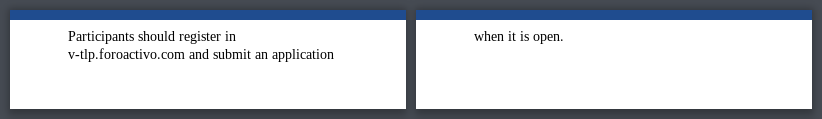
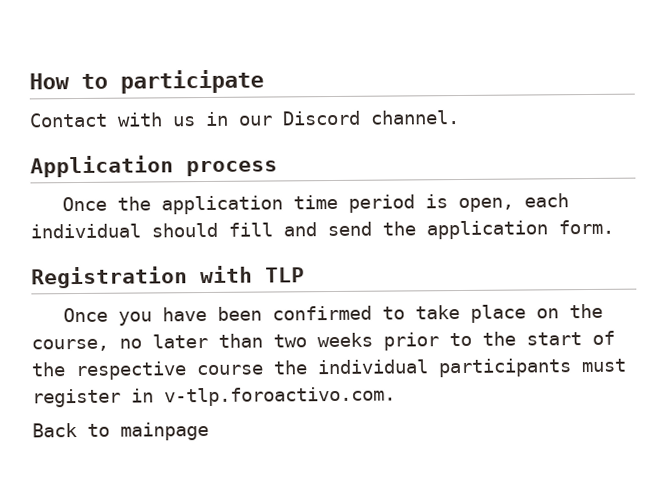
- Participants should register in v-tlp.foroactivo.com and submit an application when it is open.
+ How to participate
+ Contact with us in our Discord channel.
+ Application process
+ Once the application time period is open, each individual should fill and send the application form.
+ Registration with TLP
+ Once you have been confirmed to take place on the course, no later than two weeks prior to the start of the respective course the individual participants must register in v-tlp.foroactivo.com.
+ Back to mainpage

